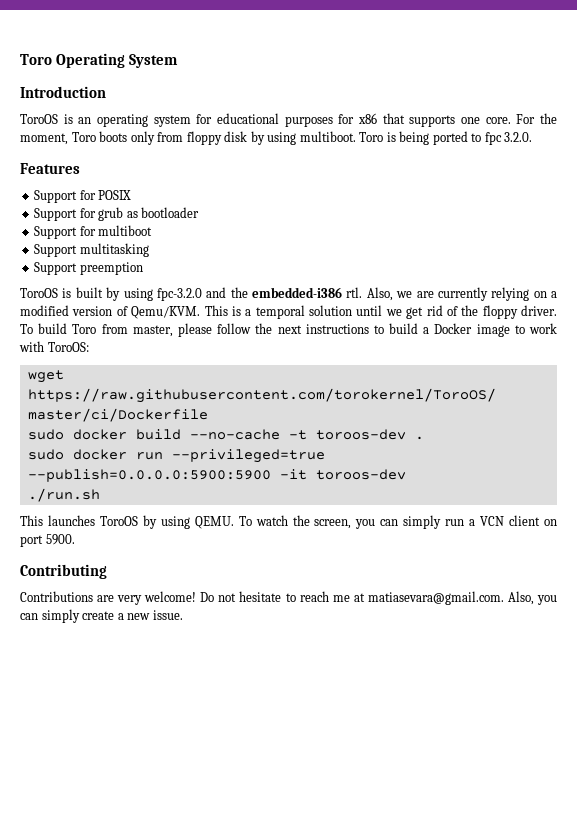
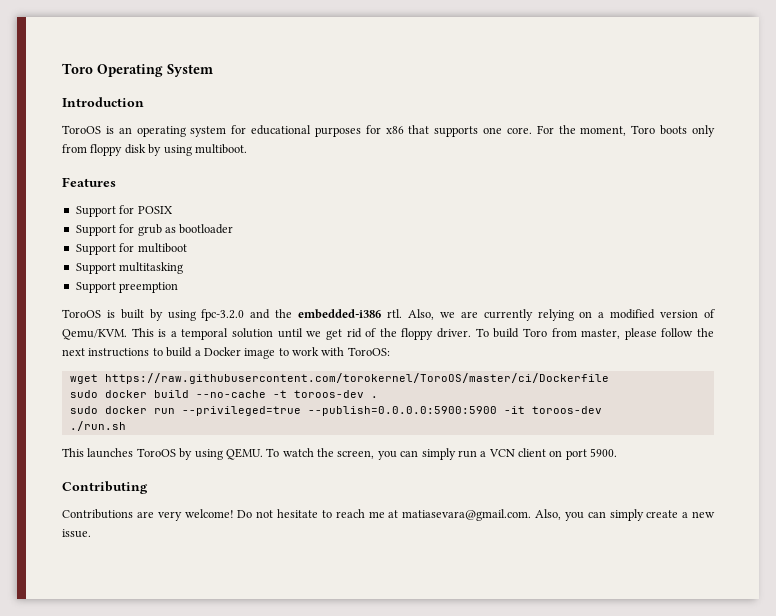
- Toro is being ported to fpc 3.2.0.

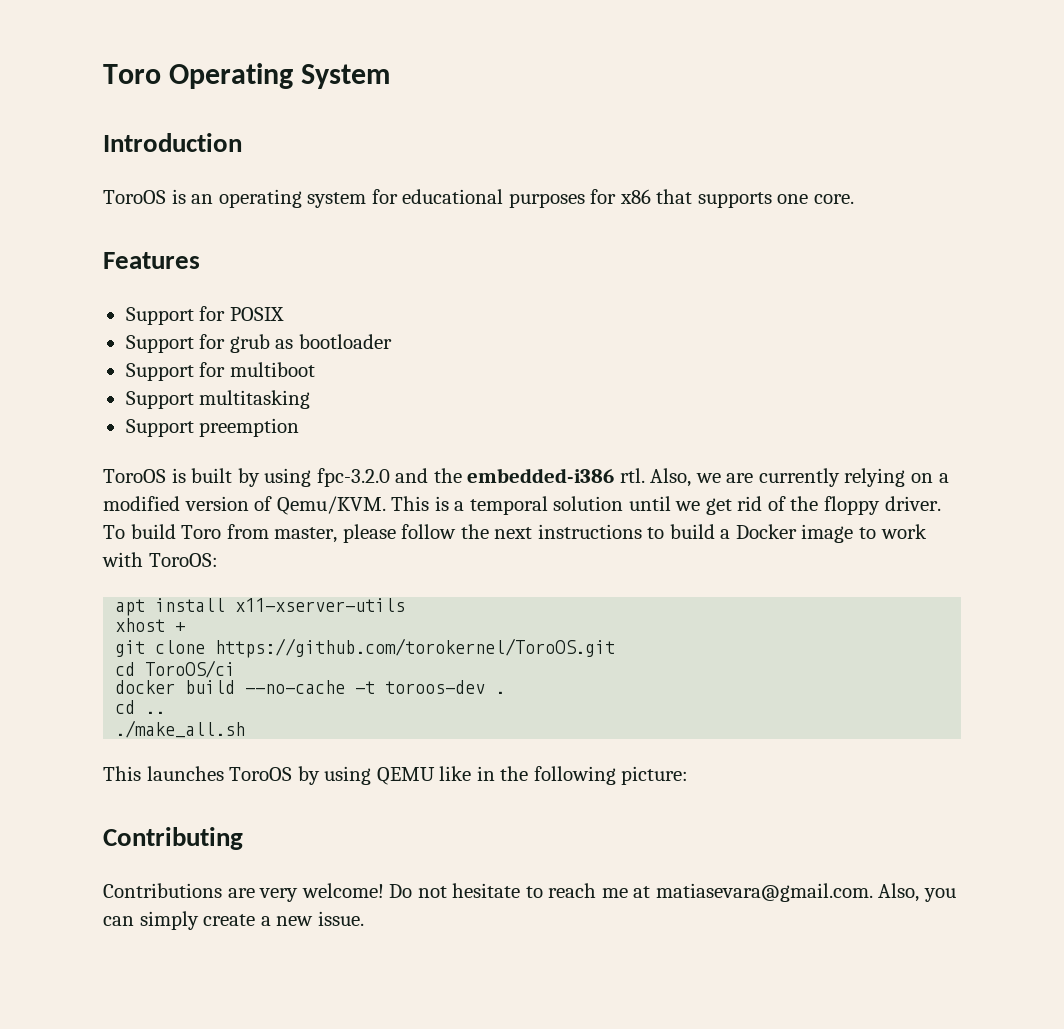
- For the moment, Toro boots only from floppy disk by using multiboot.
- wget https://raw.githubusercontent.com/torokernel/ToroOS/master/ci/Dockerfile
- sudo docker build --no-cache -t toroos-dev .
+ apt install x11-xserver-utils
+ xhost +
+ git clone https://github.com/torokernel/ToroOS.git
+ cd ToroOS/ci
+ docker build --no-cache -t toroos-dev .
- sudo docker run --privileged=true --publish=0.0.0.0:5900:5900 -it toroos-dev
- ./run.sh
+ cd ..
+ ./make_all.sh
- This launches ToroOS by using QEMU. To watch the screen, you can simply run a VCN client on port 5900.
+ This launches ToroOS by using QEMU like in the following picture:

